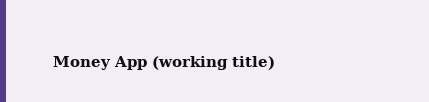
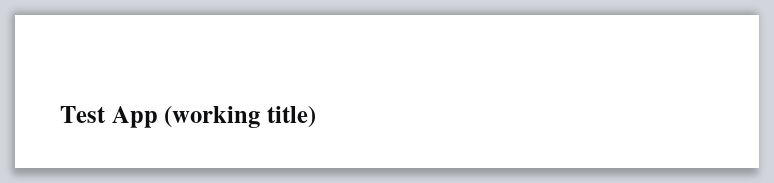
- Money App (working title)
+ Test App (working title)

